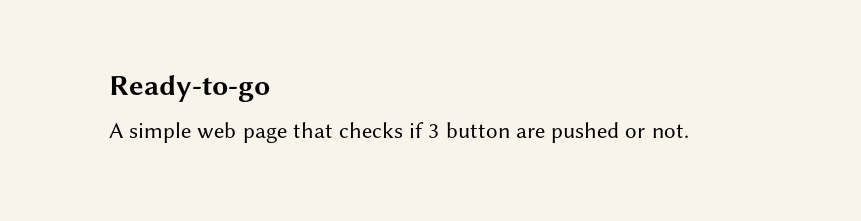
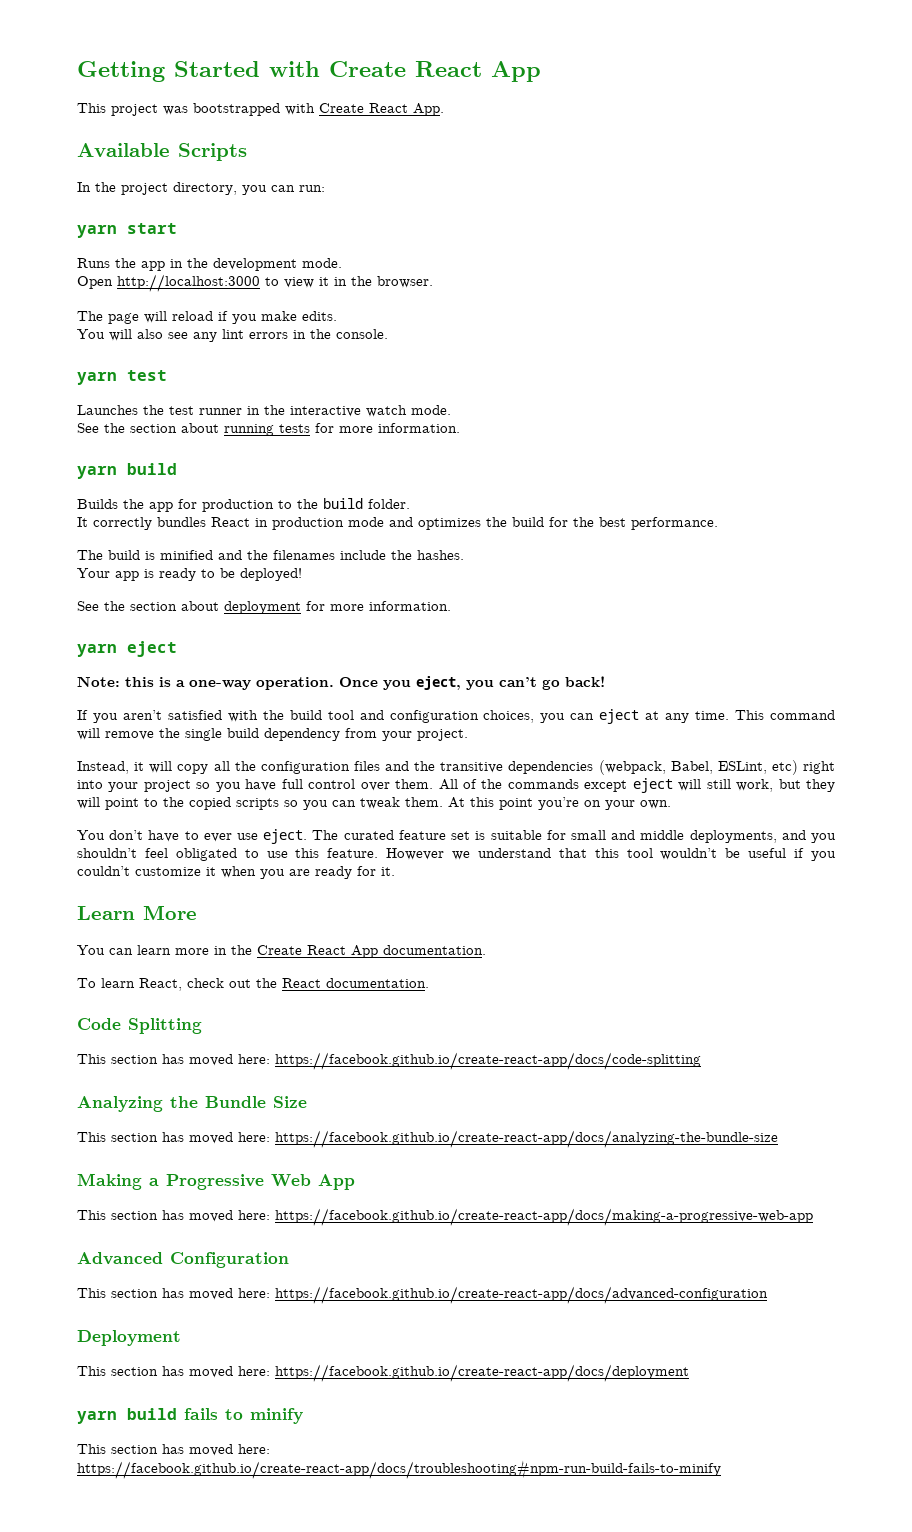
- Ready-to-go
- A simple web page that checks if 3 button are pushed or not.
+ Getting Started with Create React App
+ This project was bootstrapped with Create React App.
+ Available Scripts
+ In the project directory, you can run:
+ yarn start
+ Runs the app in the development mode.
+ Open http://localhost:3000 to view it in the browser.
+ The page will reload if you make edits.
+ You will also see any lint errors in the console.
+ yarn test
+ Launches the test runner in the interactive watch mode.
+ See the section about running tests for more information.
+ yarn build
+ Builds the app for production to the build folder.
+ It correctly bundles React in production mode and optimizes the build for the best performance.
+ The build is minified and the filenames include the hashes.
+ Your app is ready to be deployed!
+ See the section about deployment for more information.
+ yarn eject
+ Note: this is a one-way operation. Once you eject, you can’t go back!
+ If you aren’t satisfied with the build tool and configuration choices, you can eject at any time. This command will remove the single build dependency from your project.
+ Instead, it will copy all the configuration files and the transitive dependencies (webpack, Babel, ESLint, etc) right into your project so you have full control over them. All of the commands except eject will still work, but they will point to the copied scripts so you can tweak them. At this point you’re on your own.
+ You don’t have to ever use eject. The curated feature set is suitable for small and middle deployments, and you shouldn’t feel obligated to use this feature. However we understand that this tool wouldn’t be useful if you couldn’t customize it when you are ready for it.
+ Learn More
+ You can learn more in the Create React App documentation.
+ To learn React, check out the React documentation.
+ Code Splitting
+ This section has moved here: https://facebook.github.io/create-react-app/docs/code-splitting
+ Analyzing the Bundle Size
+ This section has moved here: https://facebook.github.io/create-react-app/docs/analyzing-the-bundle-size
+ Making a Progressive Web App
+ This section has moved here: https://facebook.github.io/create-react-app/docs/making-a-progressive-web-app
+ Advanced Configuration
+ This section has moved here: https://facebook.github.io/create-react-app/docs/advanced-configuration
+ Deployment
+ This section has moved here: https://facebook.github.io/create-react-app/docs/deployment
+ yarn build fails to minify
+ This section has moved here: https://facebook.github.io/create-react-app/docs/troubleshooting#npm-run-build-fails-to-minify

